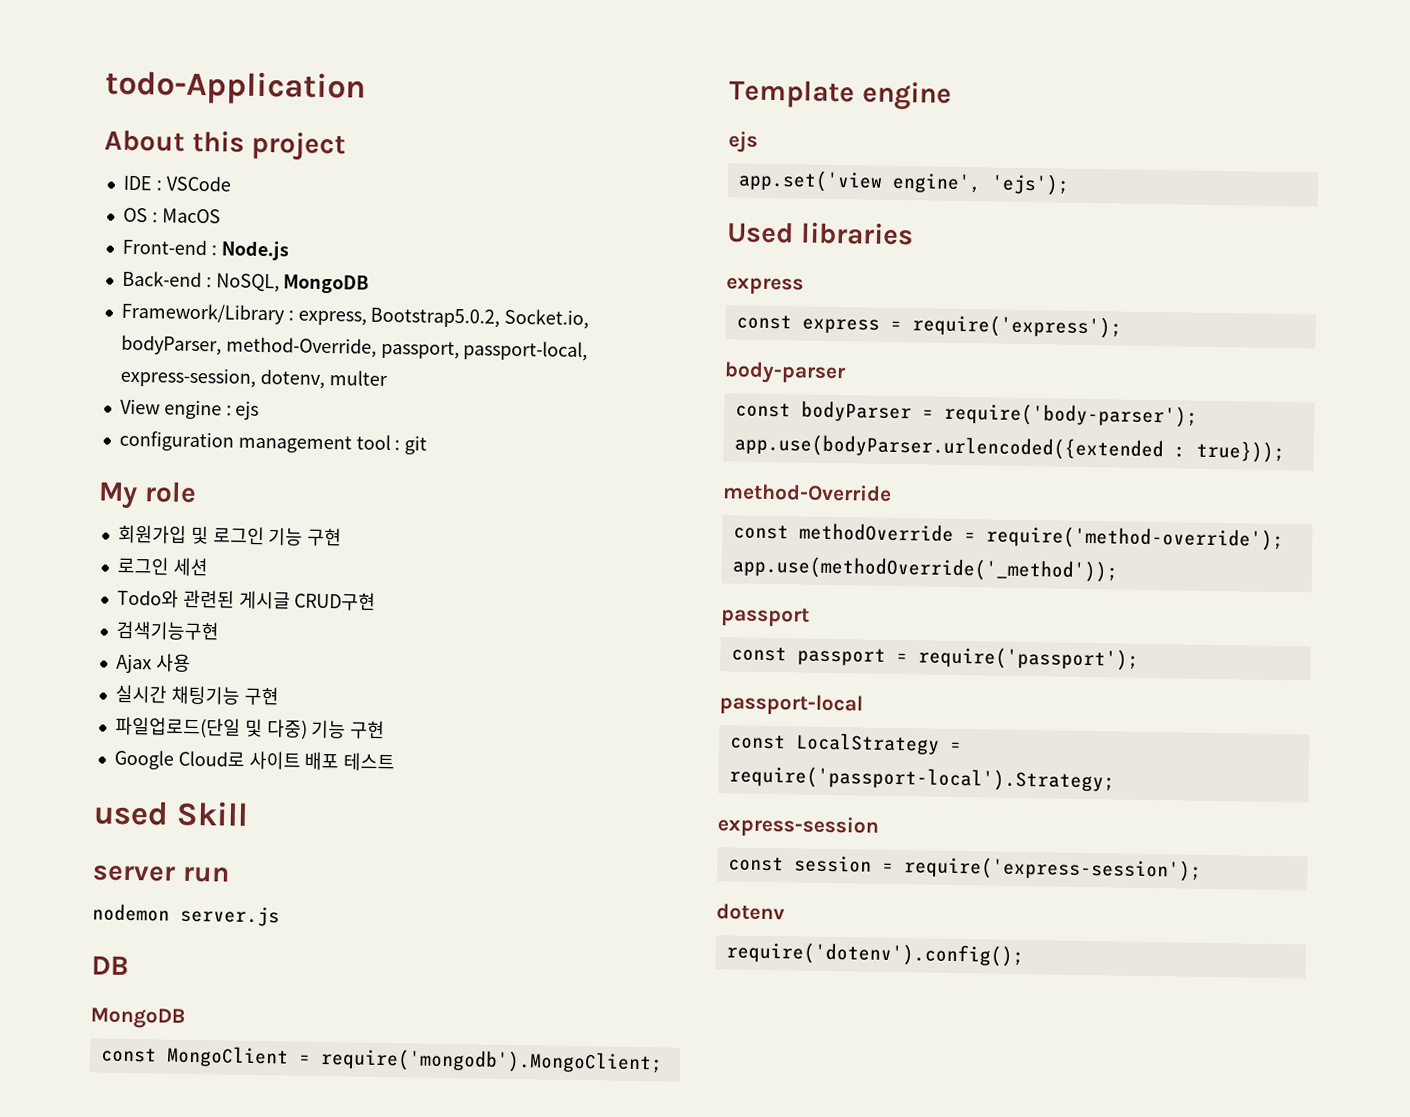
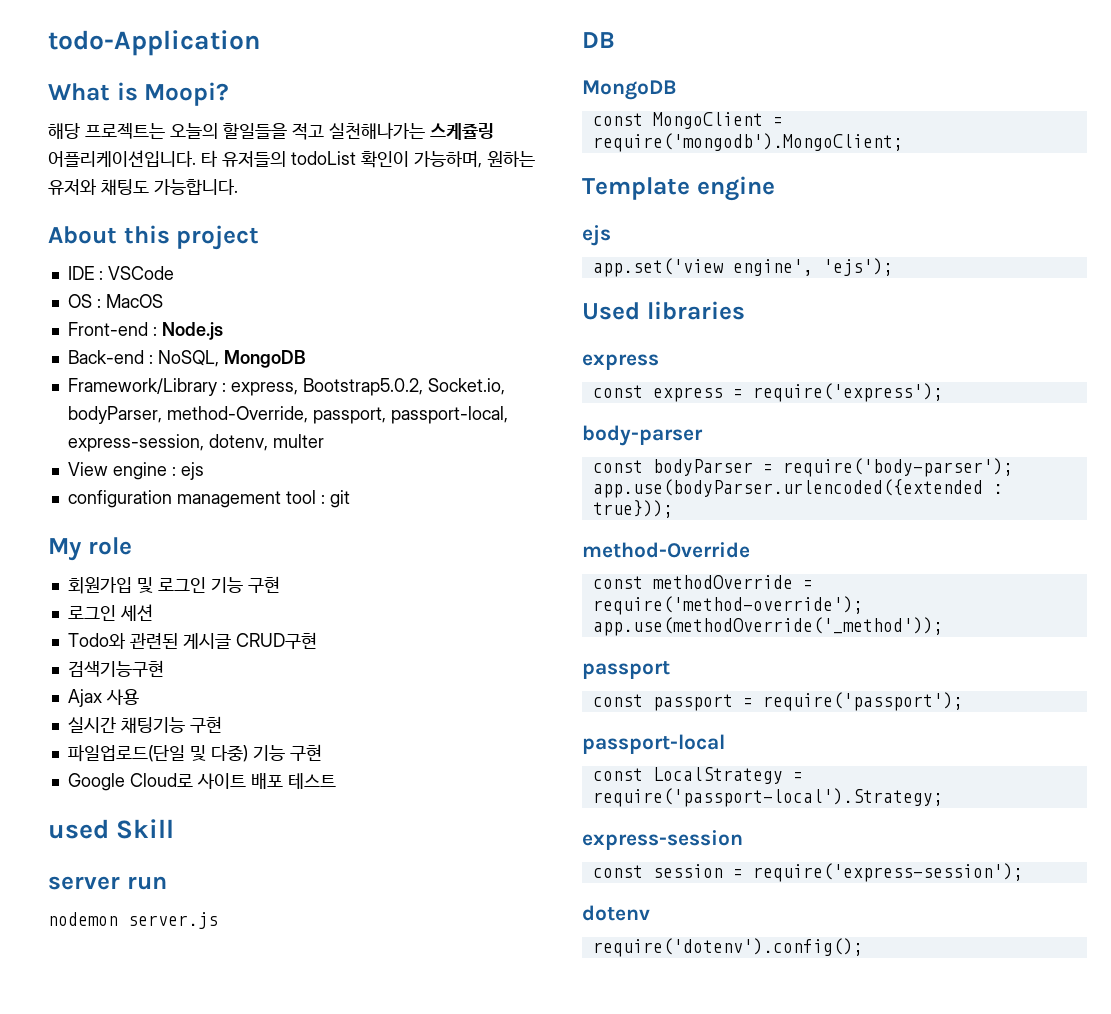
+ What is Moopi?
+ 해당 프로젝트는 오늘의 할일들을 적고 실천해나가는 스케쥴링 어플리케이션입니다. 타 유저들의 todoList 확인이 가능하며, 원하는 유저와 채팅도 가능합니다.

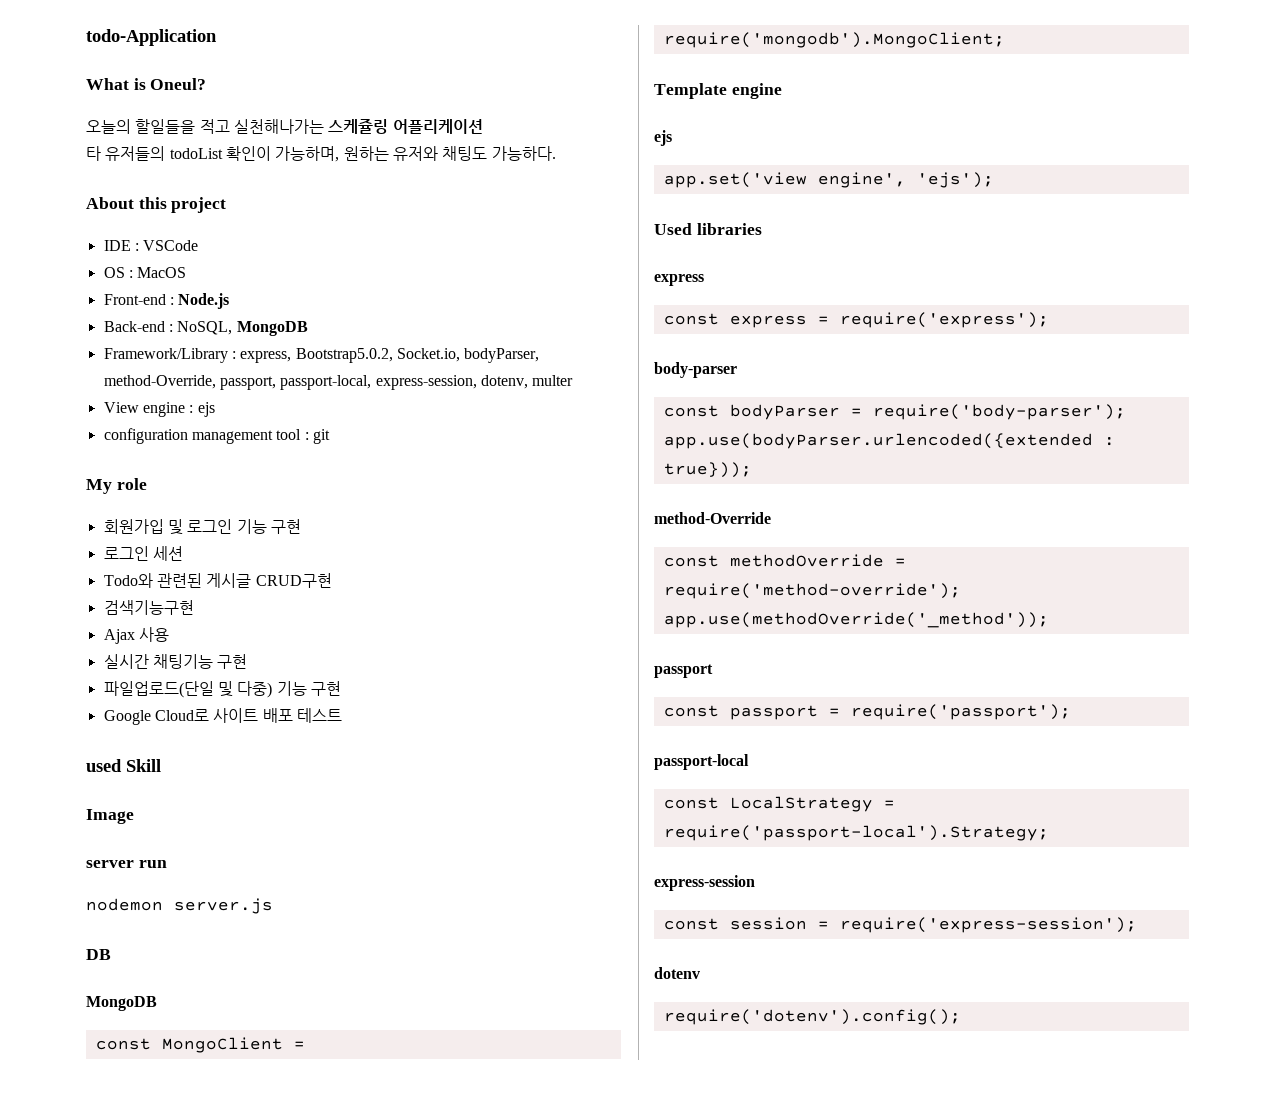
- What is Moopi?
- 해당 프로젝트는 오늘의 할일들을 적고 실천해나가는 스케쥴링 어플리케이션입니다. 타 유저들의 todoList 확인이 가능하며, 원하는 유저와 채팅도 가능합니다.
+ What is Oneul?
+ 오늘의 할일들을 적고 실천해나가는 스케쥴링 어플리케이션
+ 타 유저들의 todoList 확인이 가능하며, 원하는 유저와 채팅도 가능하다.
+ Image

